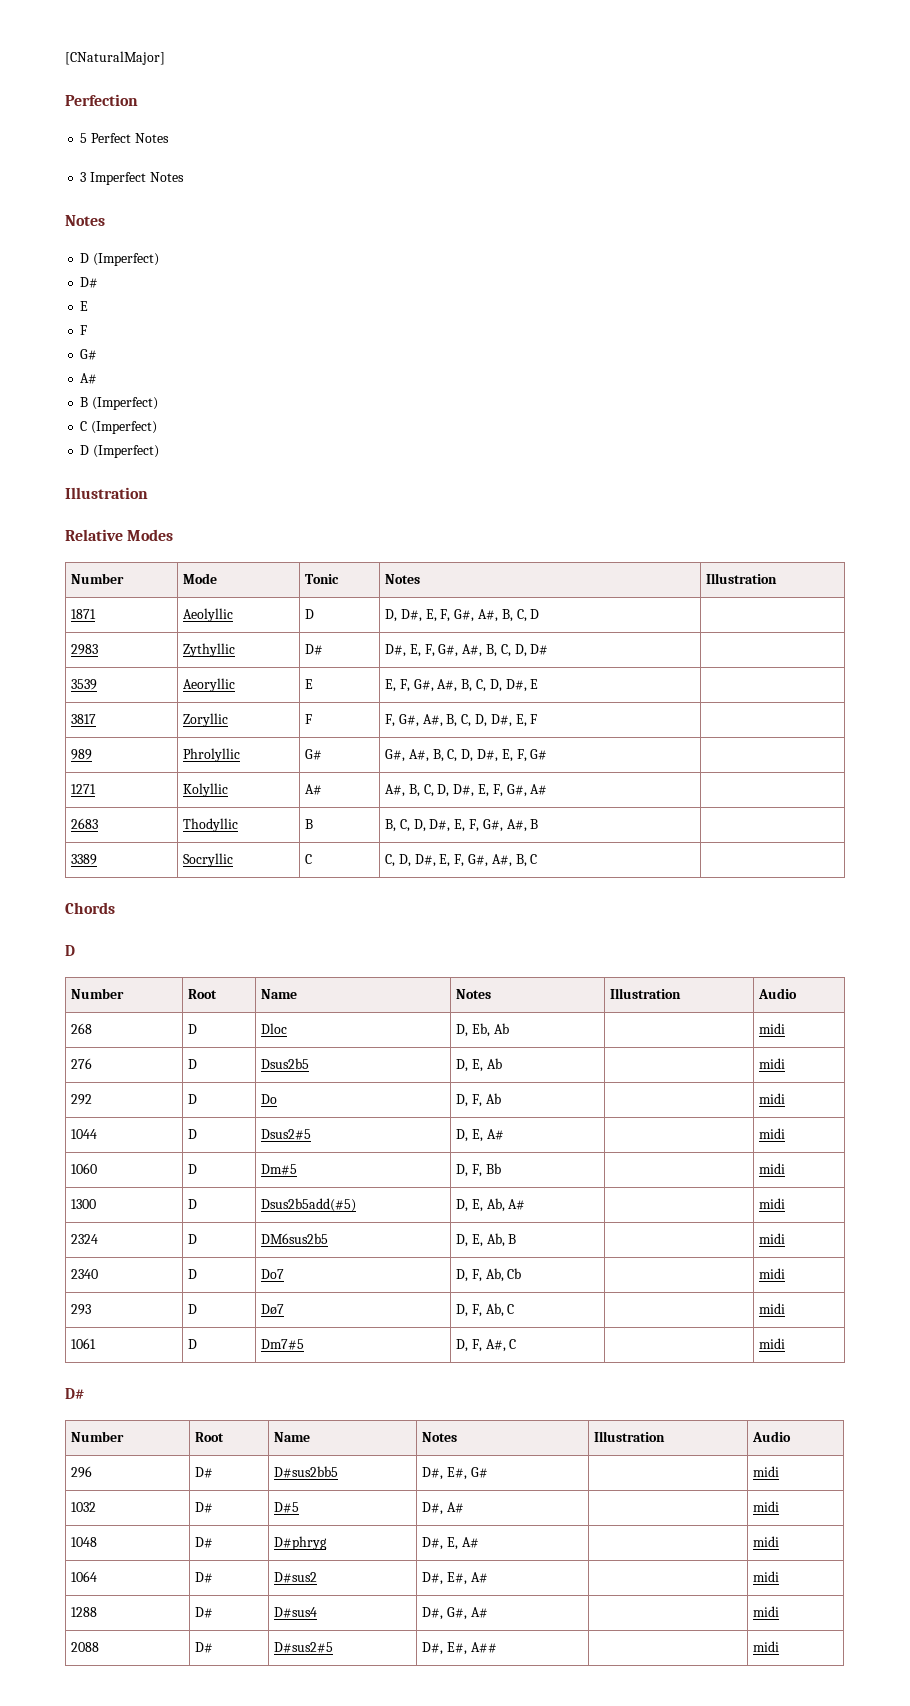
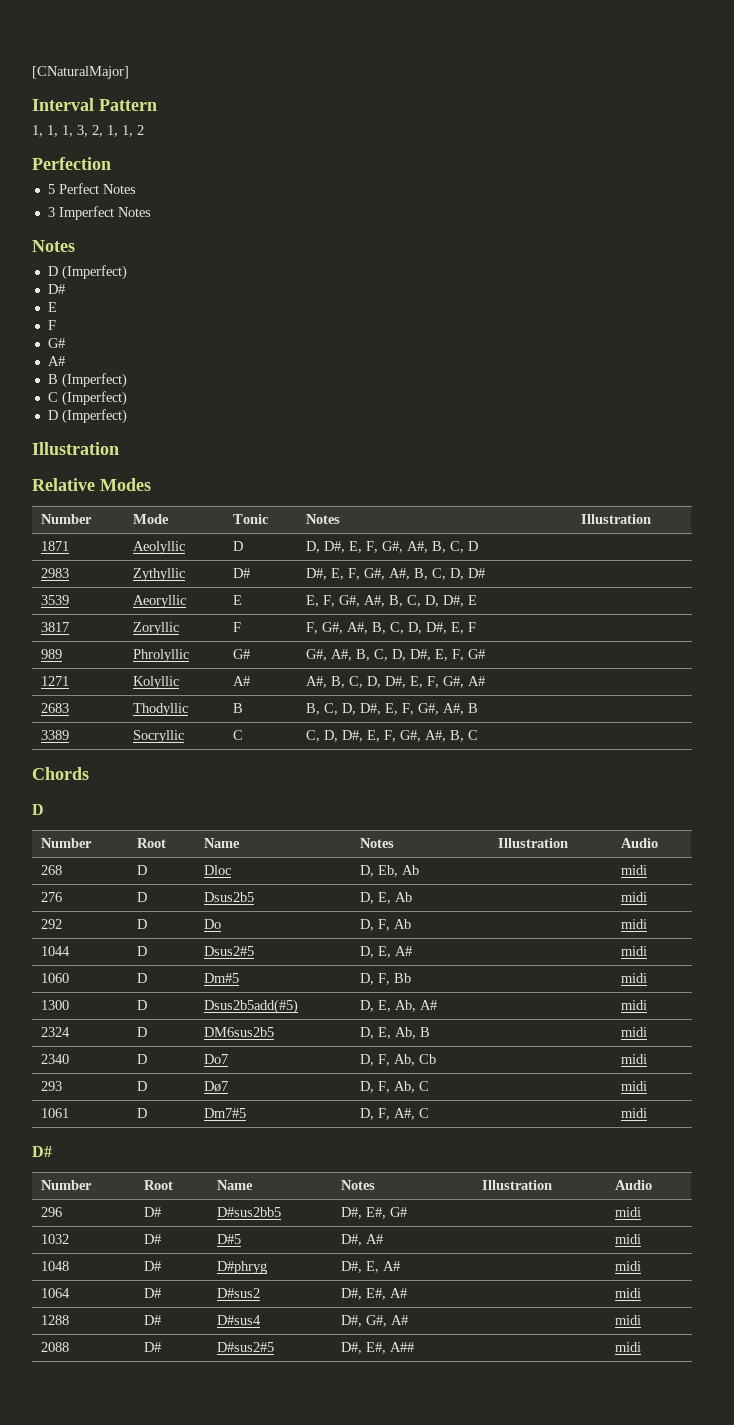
+ Interval Pattern
+ 1, 1, 1, 3, 2, 1, 1, 2

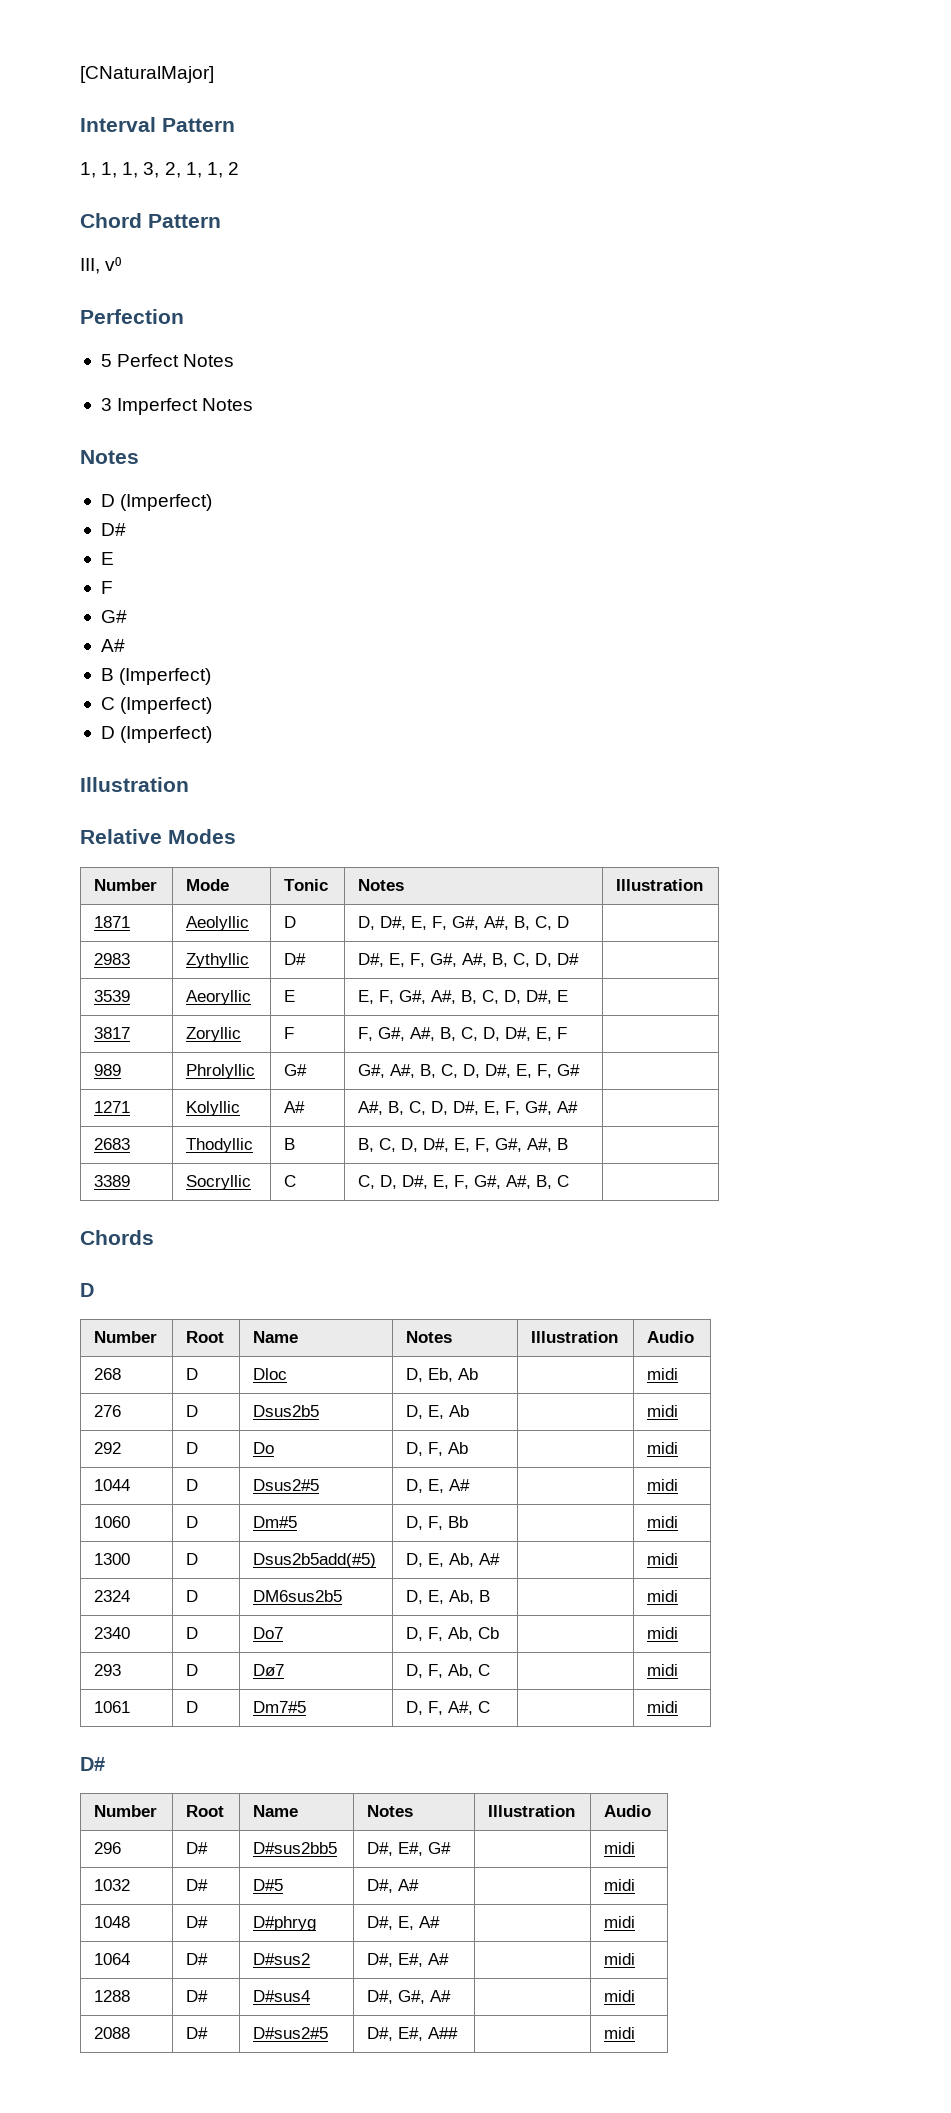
+ Chord Pattern
+ III, v⁰

